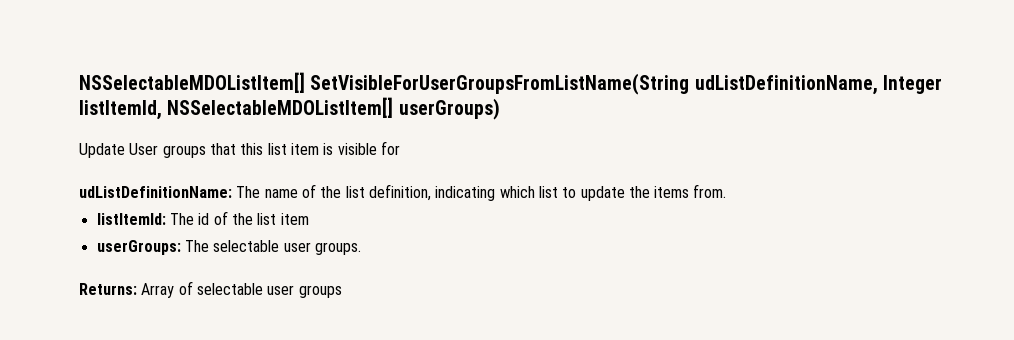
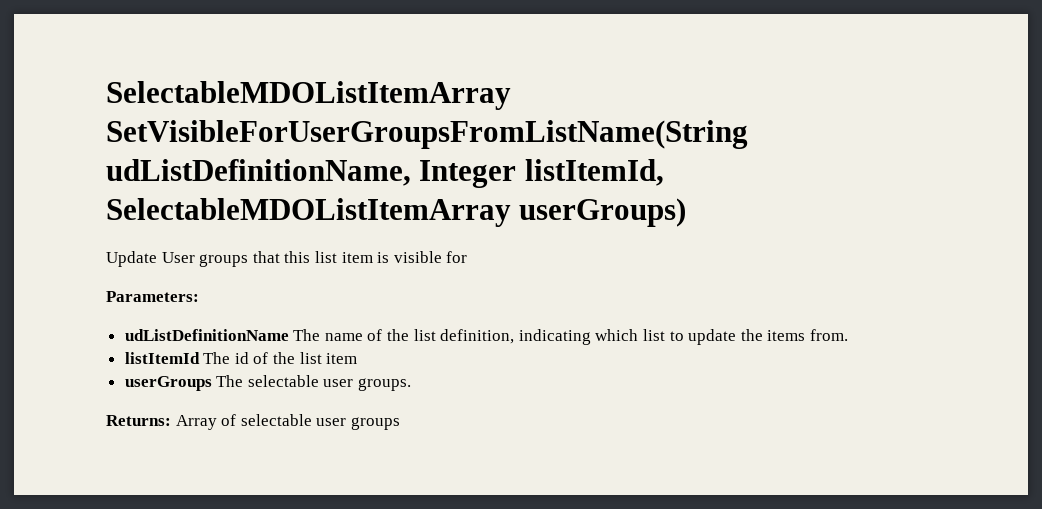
- NSSelectableMDOListItem[] SetVisibleForUserGroupsFromListName(String udListDefinitionName, Integer listItemId, NSSelectableMDOListItem[] userGroups)
+ SelectableMDOListItemArray SetVisibleForUserGroupsFromListName(String udListDefinitionName, Integer listItemId, SelectableMDOListItemArray userGroups)
- udListDefinitionName: The name of the list definition, indicating which list to update the items from.
+ Parameters:
+ udListDefinitionName The name of the list definition, indicating which list to update the items from.
- listItemId: The id of the list item
+ listItemId The id of the list item
- userGroups: The selectable user groups.
+ userGroups The selectable user groups.

